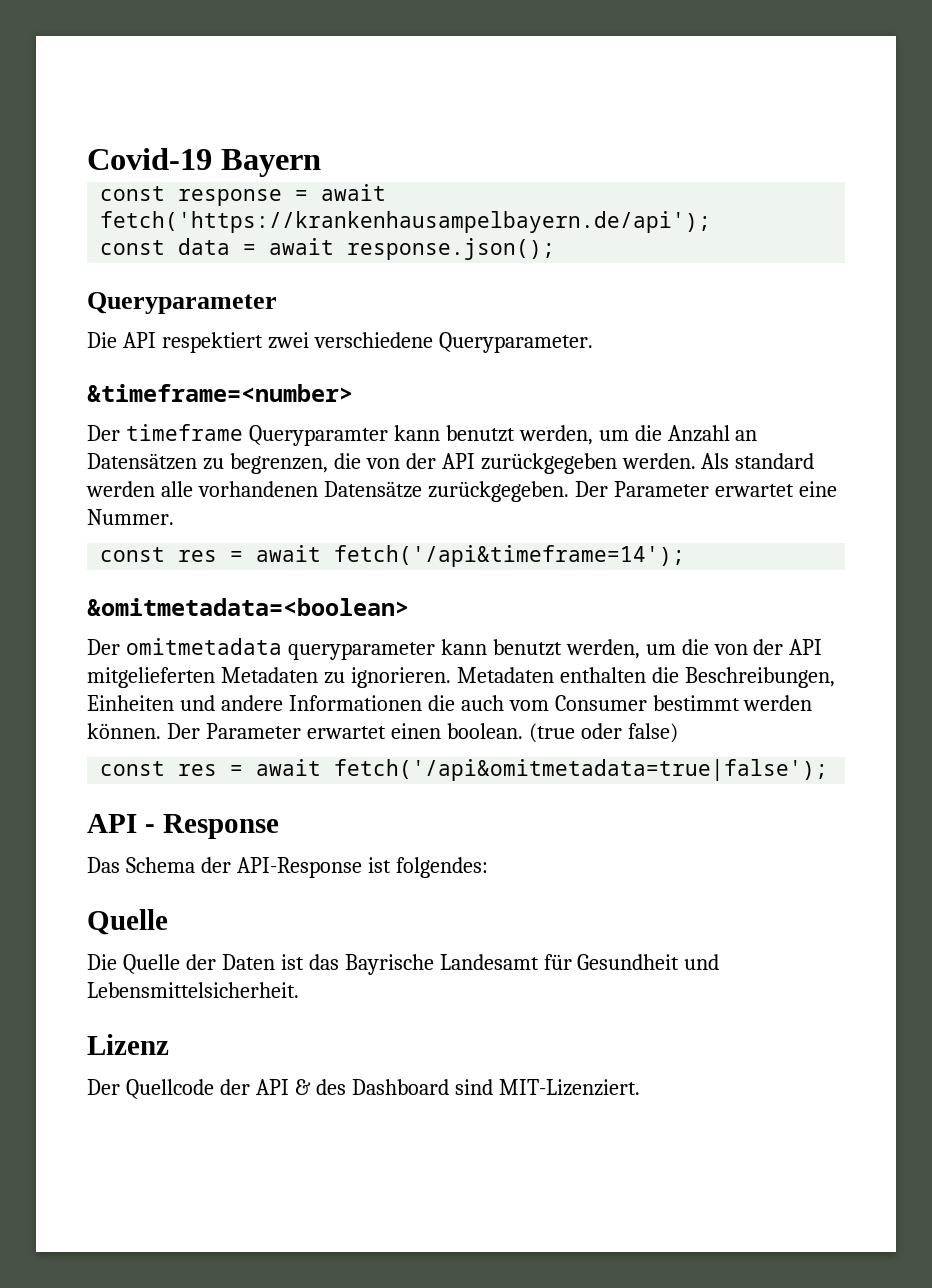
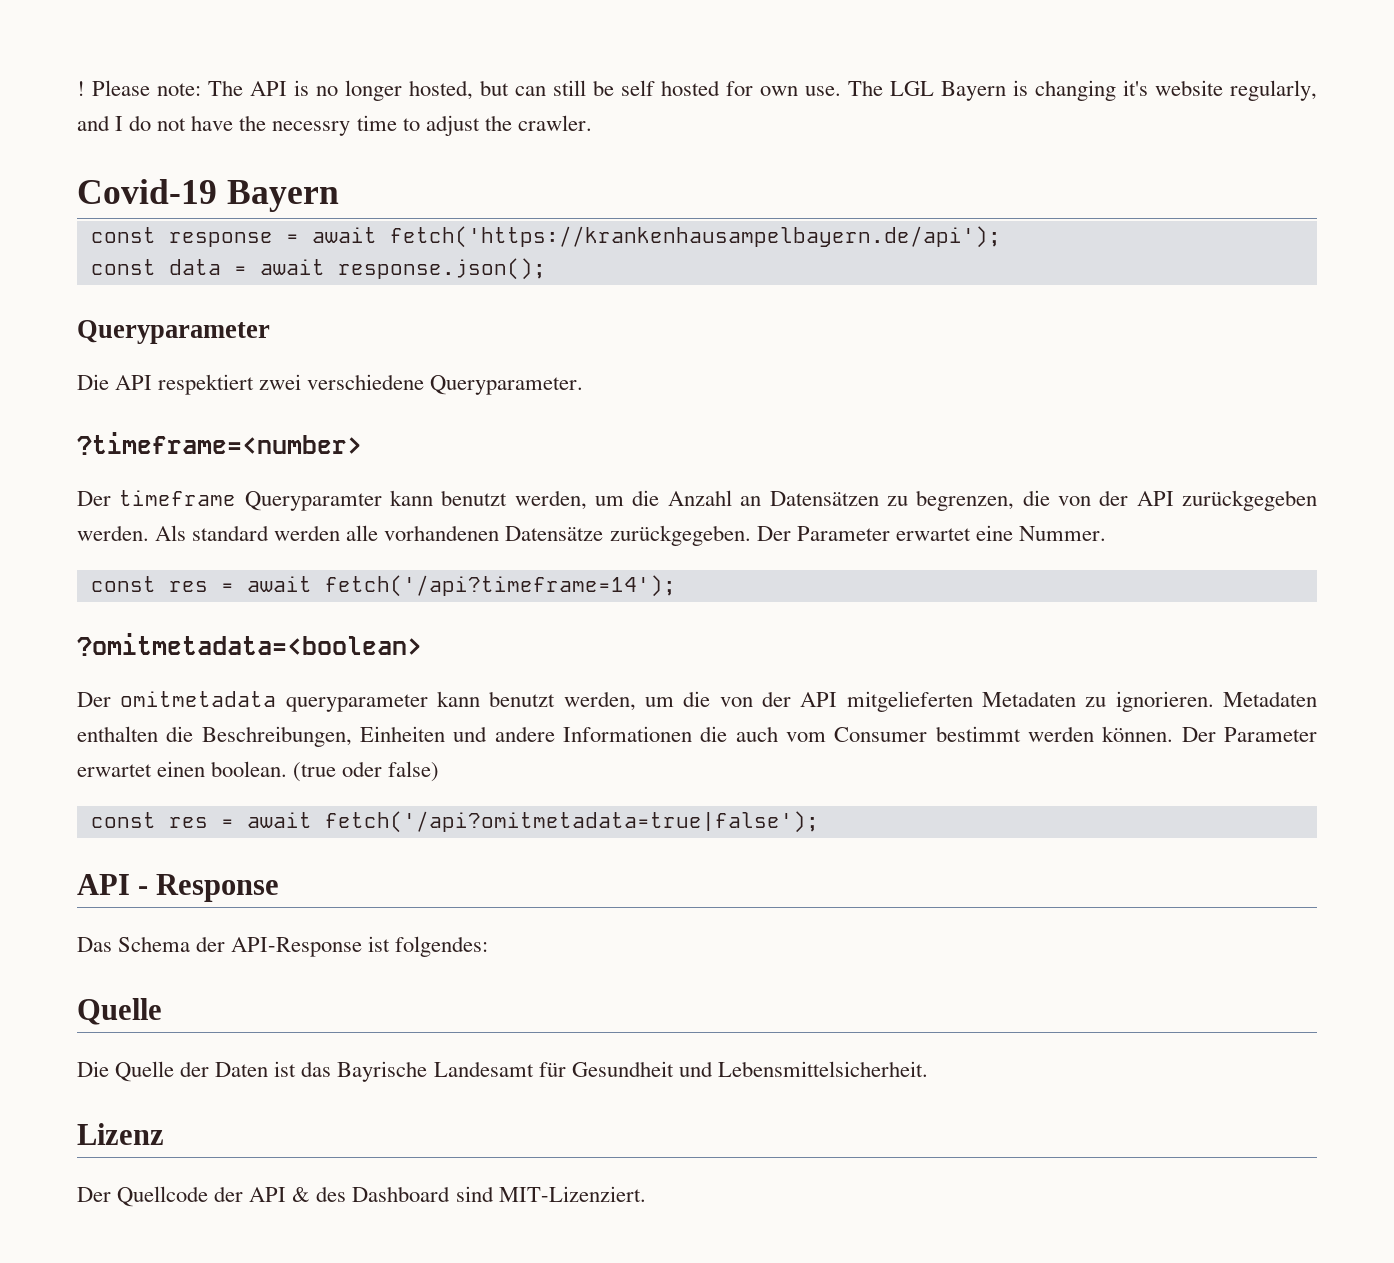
+ ! Please note: The API is no longer hosted, but can still be self hosted for own use. The LGL Bayern is changing it's website regularly, and I do not have the necessry time to adjust the crawler.
- &timeframe=<number>
+ ?timeframe=<number>
- const res = await fetch('/api&timeframe=14');
- &omitmetadata=<boolean>
+ const res = await fetch('/api?timeframe=14');
+ ?omitmetadata=<boolean>
- const res = await fetch('/api&omitmetadata=true|false');
+ const res = await fetch('/api?omitmetadata=true|false');

